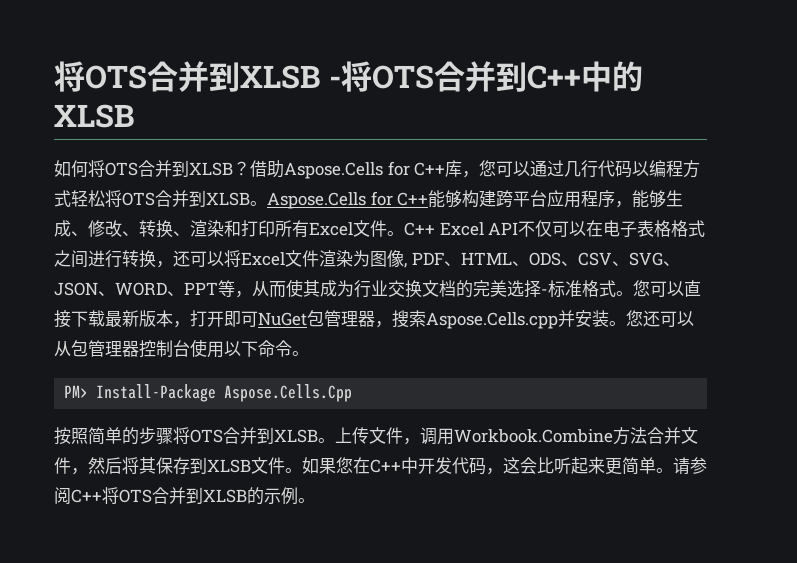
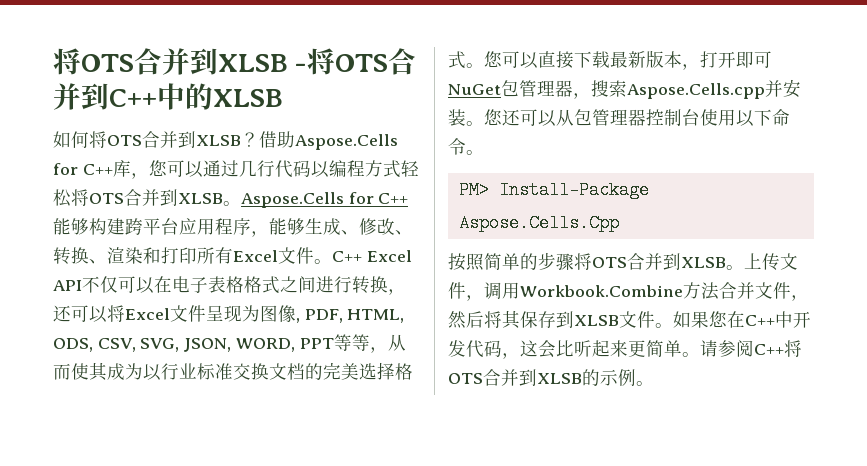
- C++ Excel API不仅可以在电子表格格式之间进行转换，还可以将Excel文件渲染为图像, PDF、HTML、ODS、CSV、SVG、JSON、WORD、PPT等，从而使其成为行业交换文档的完美选择-标准格式。
+ C++ Excel API不仅可以在电子表格格式之间进行转换，还可以将Excel文件呈现为图像, PDF, HTML, ODS, CSV, SVG, JSON, WORD, PPT等等，从而使其成为以行业标准交换文档的完美选择格式。

